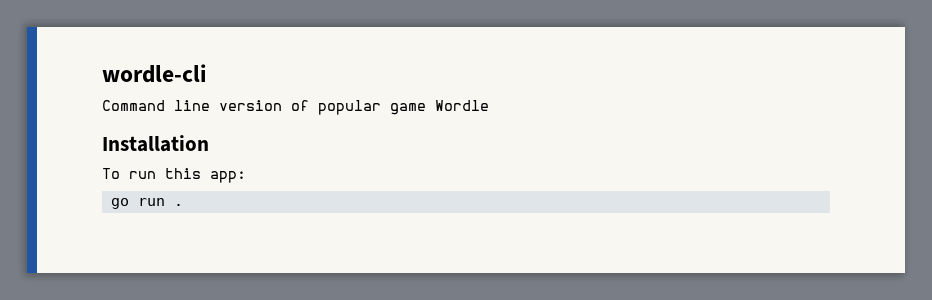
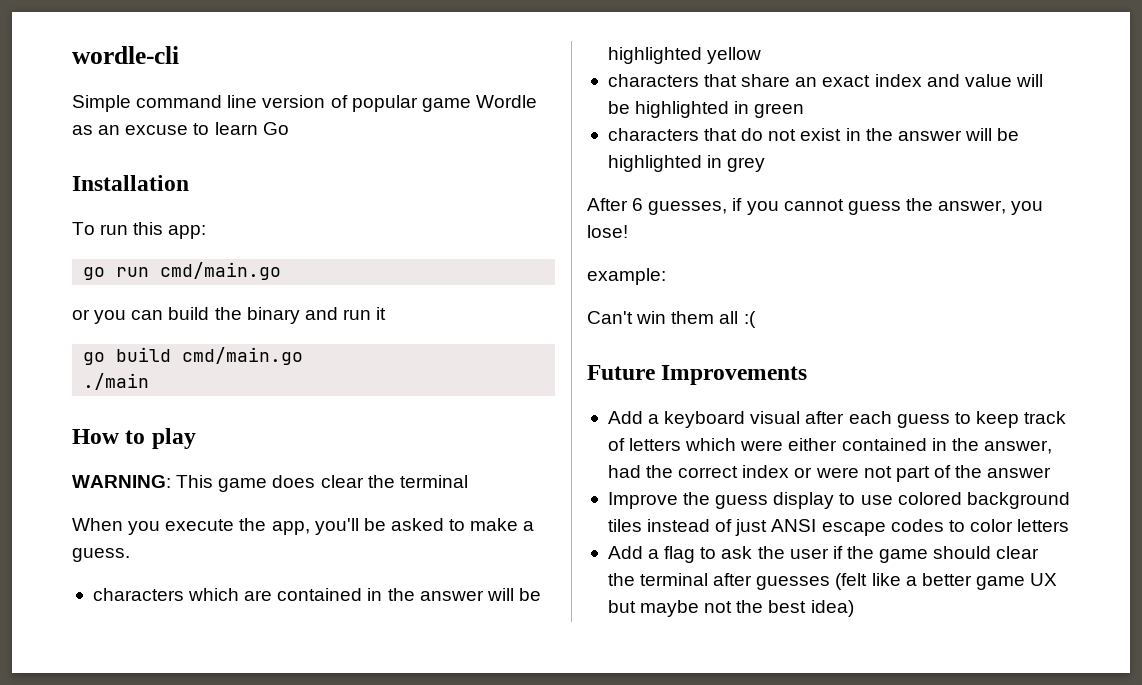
- Command line version of popular game Wordle
+ Simple command line version of popular game Wordle as an excuse to learn Go
- go run .
+ go run cmd/main.go
+ or you can build the binary and run it
+ go build cmd/main.go
+ ./main
+ How to play
+ WARNING: This game does clear the terminal
+ When you execute the app, you'll be asked to make a guess.
+ characters which are contained in the answer will be highlighted yellow
+ characters that share an exact index and value will be highlighted in green
+ characters that do not exist in the answer will be highlighted in grey
+ After 6 guesses, if you cannot guess the answer, you lose!
+ example:
+ Can't win them all :(
+ Future Improvements
+ Add a keyboard visual after each guess to keep track of letters which were either contained in the answer, had the correct index or were not part of the answer
+ Improve the guess display to use colored background tiles instead of just ANSI escape codes to color letters
+ Add a flag to ask the user if the game should clear the terminal after guesses (felt like a better game UX but maybe not the best idea)

